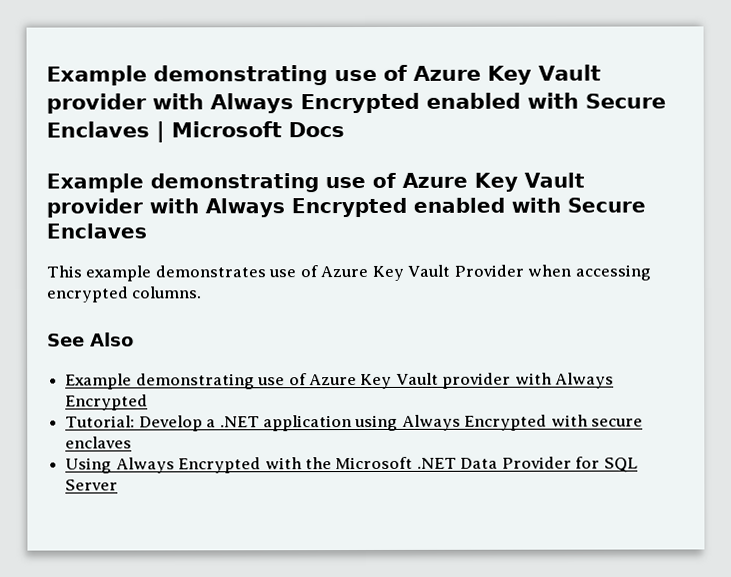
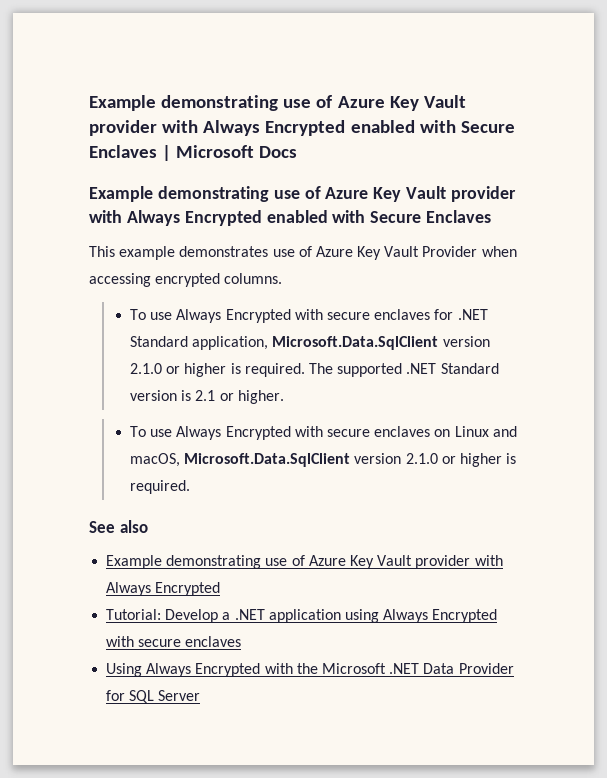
+ To use Always Encrypted with secure enclaves for .NET Standard application, Microsoft.Data.SqlClient version 2.1.0 or higher is required. The supported .NET Standard version is 2.1 or higher.
+ To use Always Encrypted with secure enclaves on Linux and macOS, Microsoft.Data.SqlClient version 2.1.0 or higher is required.
- See Also
+ See also

